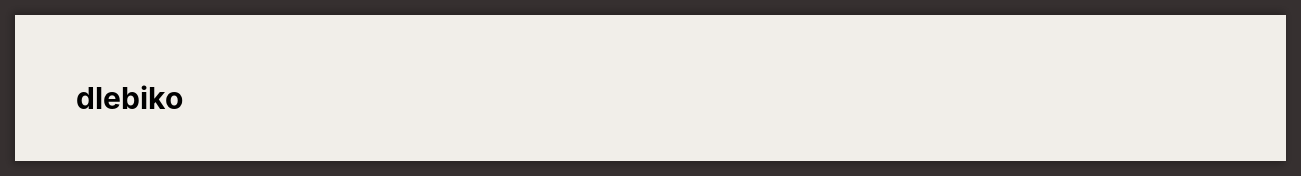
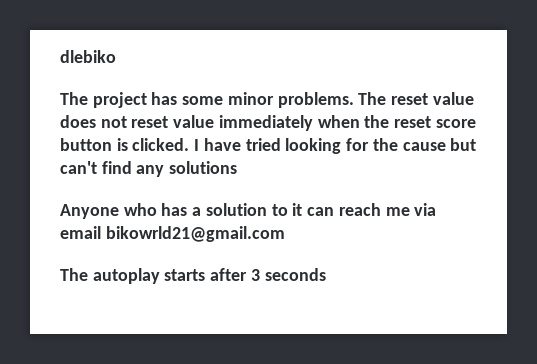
+ The project has some minor problems. The reset value does not reset value immediately when the reset score button is clicked. I have tried looking for the cause but can't find any solutions
+ Anyone who has a solution to it can reach me via email bikowrld21@gmail.com
+ The autoplay starts after 3 seconds

